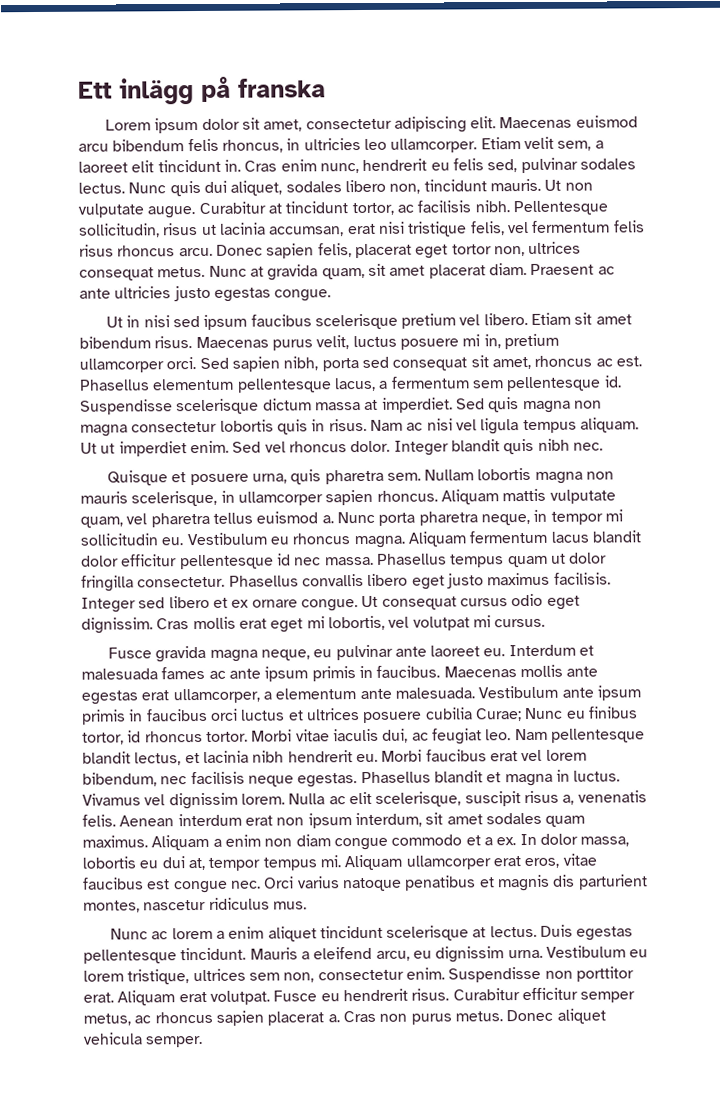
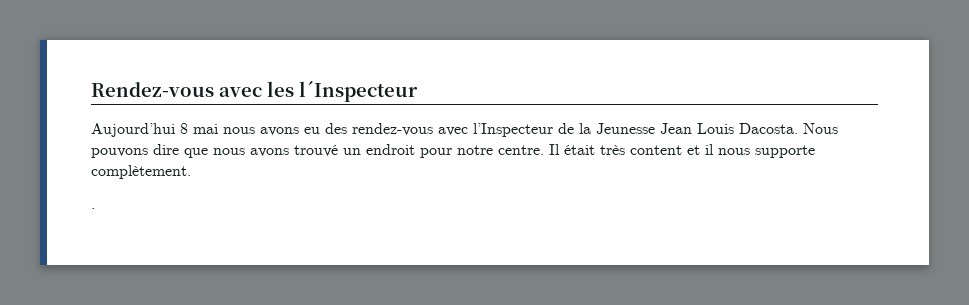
- Ett inlägg på franska
- Lorem ipsum dolor sit amet, consectetur adipiscing elit. Maecenas euismod arcu bibendum felis rhoncus, in ultricies leo ullamcorper. Etiam velit sem, a laoreet elit tincidunt in. Cras enim nunc, hendrerit eu felis sed, pulvinar sodales lectus. Nunc quis dui aliquet, sodales libero non, tincidunt mauris. Ut non vulputate augue. Curabitur at tincidunt tortor, ac facilisis nibh. Pellentesque sollicitudin, risus ut lacinia accumsan, erat nisi tristique felis, vel fermentum felis risus rhoncus arcu. Donec sapien felis, placerat eget tortor non, ultrices consequat metus. Nunc at gravida quam, sit amet placerat diam. Praesent ac ante ultricies justo egestas congue.
- Ut in nisi sed ipsum faucibus scelerisque pretium vel libero. Etiam sit amet bibendum risus. Maecenas purus velit, luctus posuere mi in, pretium ullamcorper orci. Sed sapien nibh, porta sed consequat sit amet, rhoncus ac est. Phasellus elementum pellentesque lacus, a fermentum sem pellentesque id. Suspendisse scelerisque dictum massa at imperdiet. Sed quis magna non magna consectetur lobortis quis in risus. Nam ac nisi vel ligula tempus aliquam. Ut ut imperdiet enim. Sed vel rhoncus dolor. Integer blandit quis nibh nec.
- Quisque et posuere urna, quis pharetra sem. Nullam lobortis magna non mauris scelerisque, in ullamcorper sapien rhoncus. Aliquam mattis vulputate quam, vel pharetra tellus euismod a. Nunc porta pharetra neque, in tempor mi sollicitudin eu. Vestibulum eu rhoncus magna. Aliquam fermentum lacus blandit dolor efficitur pellentesque id nec massa. Phasellus tempus quam ut dolor fringilla consectetur. Phasellus convallis libero eget justo maximus facilisis. Integer sed libero et ex ornare congue. Ut consequat cursus odio eget dignissim. Cras mollis erat eget mi lobortis, vel volutpat mi cursus.
- Fusce gravida magna neque, eu pulvinar ante laoreet eu. Interdum et malesuada fames ac ante ipsum primis in faucibus. Maecenas mollis ante egestas erat ullamcorper, a elementum ante malesuada. Vestibulum ante ipsum primis in faucibus orci luctus et ultrices posuere cubilia Curae; Nunc eu finibus tortor, id rhoncus tortor. Morbi vitae iaculis dui, ac feugiat leo. Nam pellentesque blandit lectus, et lacinia nibh hendrerit eu. Morbi faucibus erat vel lorem bibendum, nec facilisis neque egestas. Phasellus blandit et magna in luctus. Vivamus vel dignissim lorem. Nulla ac elit scelerisque, suscipit risus a, venenatis felis. Aenean interdum erat non ipsum interdum, sit amet sodales quam maximus. Aliquam a enim non diam congue commodo et a ex. In dolor massa, lobortis eu dui at, tempor tempus mi. Aliquam ullamcorper erat eros, vitae faucibus est congue nec. Orci varius natoque penatibus et magnis dis parturient montes, nascetur ridiculus mus.
- Nunc ac lorem a enim aliquet tincidunt scelerisque at lectus. Duis egestas pellentesque tincidunt. Mauris a eleifend arcu, eu dignissim urna. Vestibulum eu lorem tristique, ultrices sem non, consectetur enim. Suspendisse non porttitor erat. Aliquam erat volutpat. Fusce eu hendrerit risus. Curabitur efficitur semper metus, ac rhoncus sapien placerat a. Cras non purus metus. Donec aliquet vehicula semper.
+ Rendez-vous avec les l´Inspecteur
+ Aujourd’hui 8 mai nous avons eu des rendez-vous avec l’Inspecteur de la Jeunesse Jean Louis Dacosta. Nous pouvons dire que nous avons trouvé un endroit pour notre centre. Il était très content et il nous supporte complètement.
+ .

